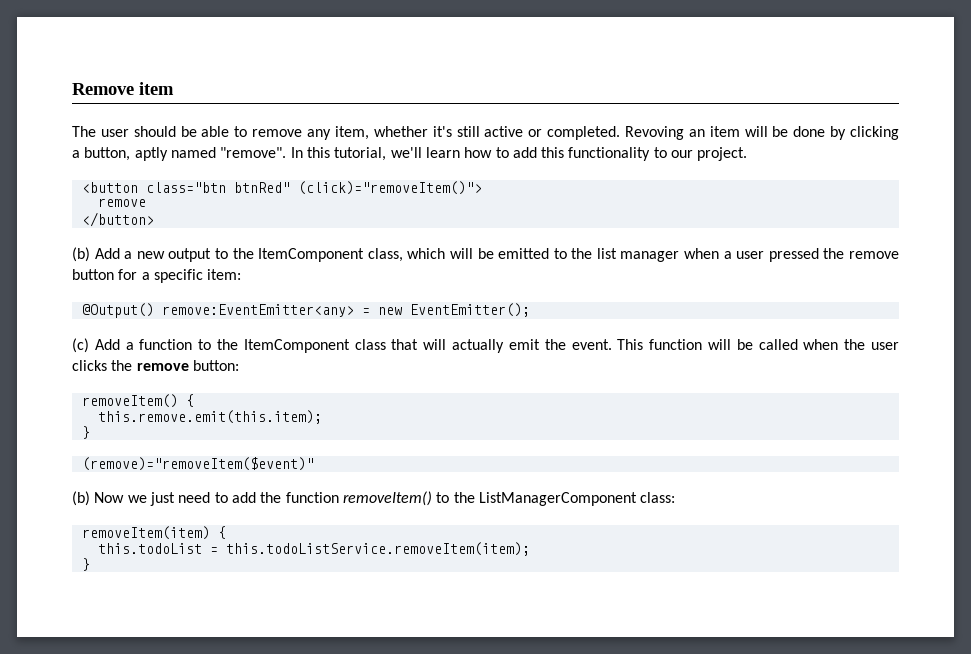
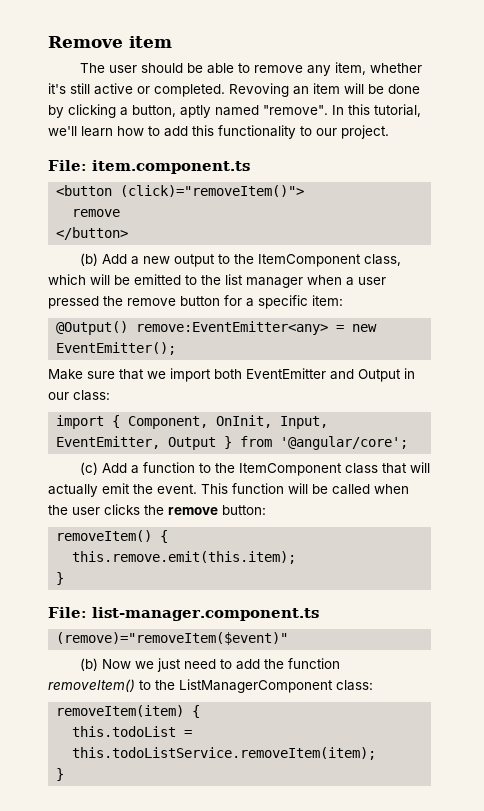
+ File: item.component.ts
- <button class="btn btnRed" (click)="removeItem()">
+ <button (click)="removeItem()">
+ Make sure that we import both EventEmitter and Output in our class:
+ import { Component, OnInit, Input, EventEmitter, Output } from '@angular/core';
+ File: list-manager.component.ts

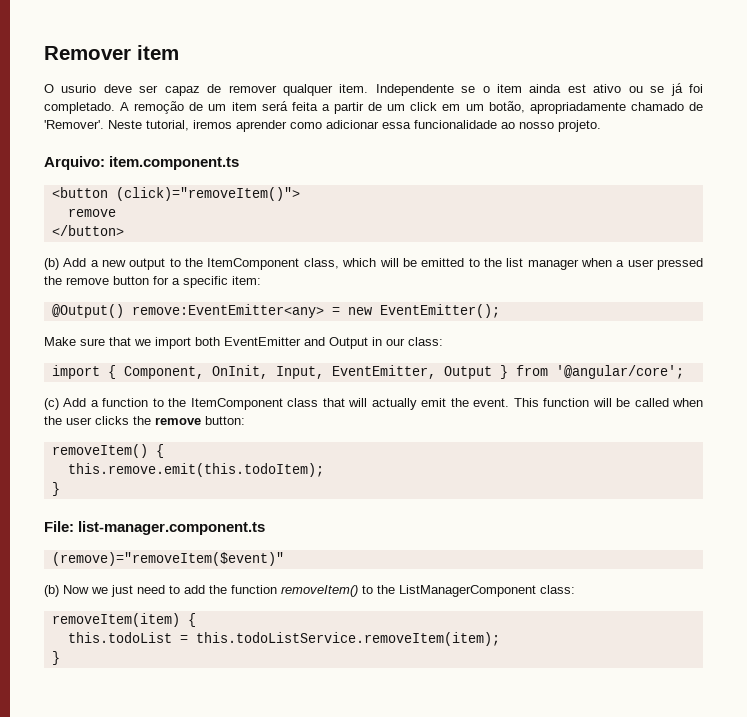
- Remove item
+ Remover item
- The user should be able to remove any item, whether it's still active or completed. Revoving an item will be done by clicking a button, aptly named "remove". In this tutorial, we'll learn how to add this functionality to our project.
- File: item.component.ts
+ O usurio deve ser capaz de remover qualquer item. Independente se o item ainda est ativo ou se já foi completado. A remoção de um item será feita a partir de um click em um botão, apropriadamente chamado de 'Remover'. Neste tutorial, iremos aprender como adicionar essa funcionalidade ao nosso projeto.
+ Arquivo: item.component.ts
- this.remove.emit(this.item);
+ this.remove.emit(this.todoItem);

